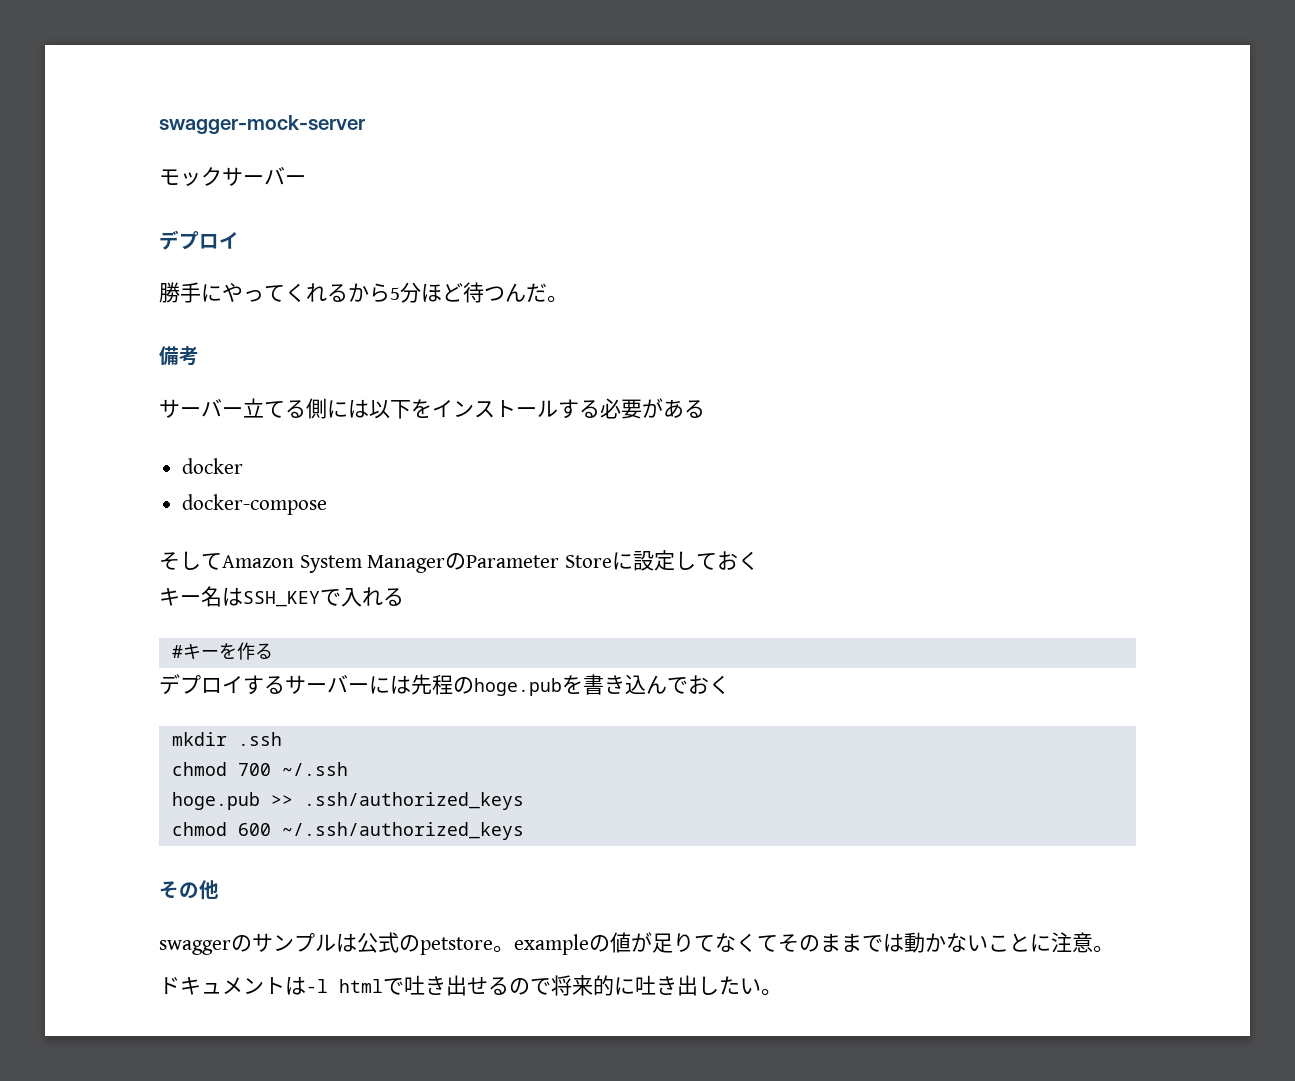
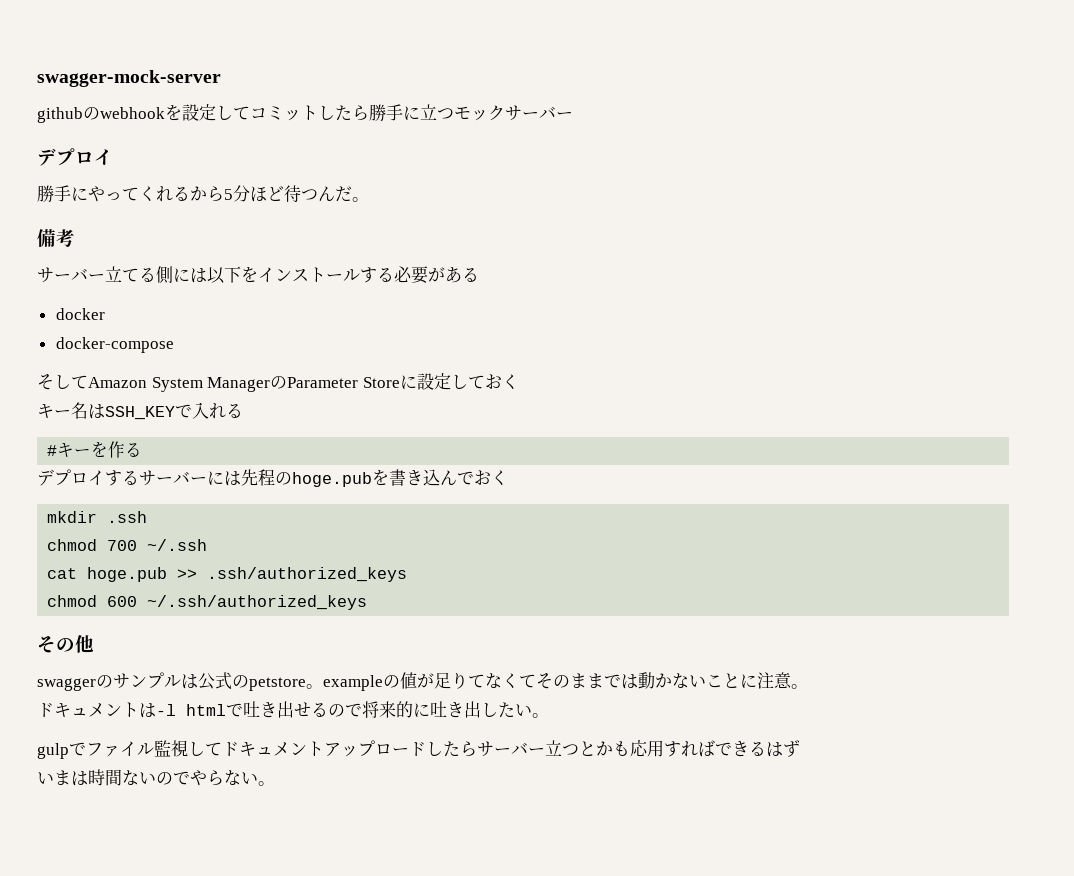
- モックサーバー
+ githubのwebhookを設定してコミットしたら勝手に立つモックサーバー
- hoge.pub >> .ssh/authorized_keys
+ cat hoge.pub >> .ssh/authorized_keys
+ gulpでファイル監視してドキュメントアップロードしたらサーバー立つとかも応用すればできるはず
+ いまは時間ないのでやらない。

